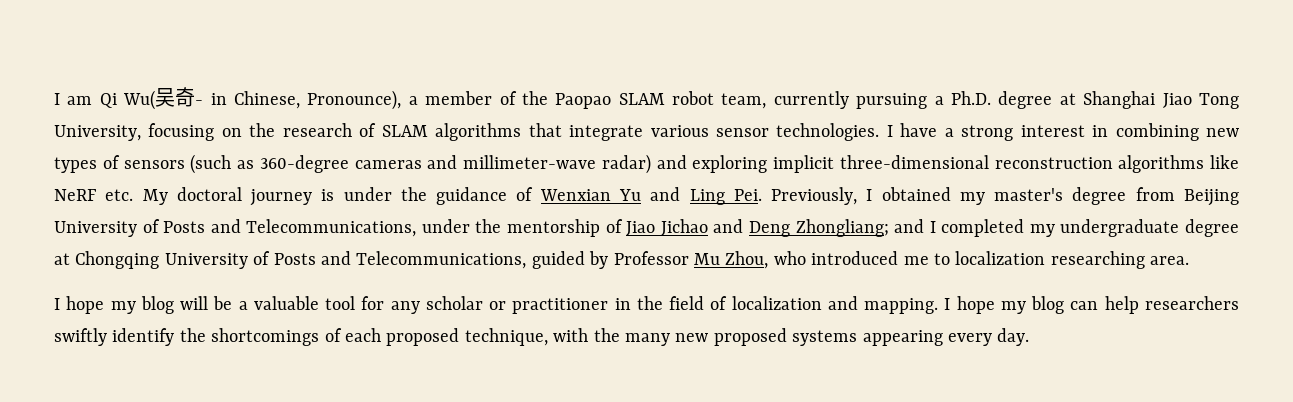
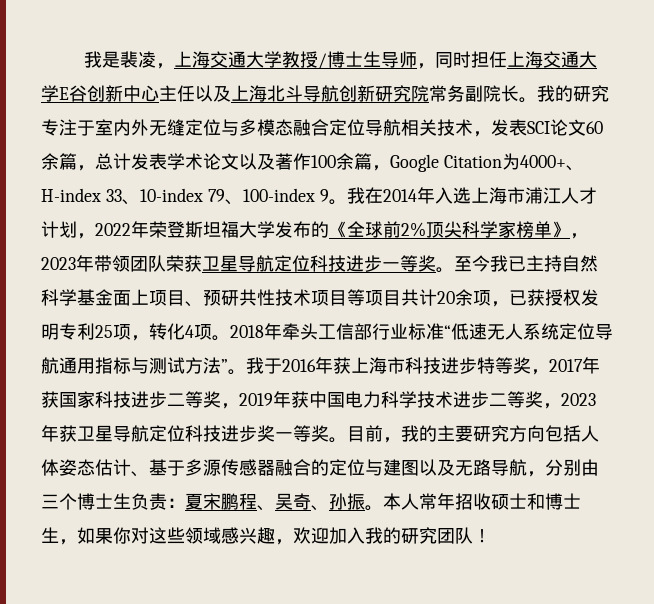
- I am Qi Wu(吴奇- in Chinese, Pronounce), a member of the Paopao SLAM robot team, currently pursuing a Ph.D. degree at Shanghai Jiao Tong University, focusing on the research of SLAM algorithms that integrate various sensor technologies. I have a strong interest in combining new types of sensors (such as 360-degree cameras and millimeter-wave radar) and exploring implicit three-dimensional reconstruction algorithms like NeRF etc. My doctoral journey is under the guidance of Wenxian Yu and Ling Pei. Previously, I obtained my master's degree from Beijing University of Posts and Telecommunications, under the mentorship of Jiao Jichao and Deng Zhongliang; and I completed my undergraduate degree at Chongqing University of Posts and Telecommunications, guided by Professor Mu Zhou, who introduced me to localization researching area.
- I hope my blog will be a valuable tool for any scholar or practitioner in the field of localization and mapping. I hope my blog can help researchers swiftly identify the shortcomings of each proposed technique, with the many new proposed systems appearing every day.
+ 我是裴凌，上海交通大学教授/博士生导师，同时担任上海交通大学E谷创新中心主任以及上海北斗导航创新研究院常务副院长。我的研究专注于室内外无缝定位与多模态融合定位导航相关技术，发表SCI论文60余篇，总计发表学术论文以及著作100余篇，Google Citation为4000+、H-index 33、10-index 79、100-index 9。我在2014年入选上海市浦江人才计划，2022年荣登斯坦福大学发布的《全球前2%顶尖科学家榜单》，2023年带领团队荣获卫星导航定位科技进步一等奖。至今我已主持自然科学基金面上项目、预研共性技术项目等项目共计20余项，已获授权发明专利25项，转化4项。2018年牵头工信部行业标准“低速无人系统定位导航通用指标与测试方法”。我于2016年获上海市科技进步特等奖，2017年获国家科技进步二等奖，2019年获中国电力科学技术进步二等奖，2023年获卫星导航定位科技进步奖一等奖。目前，我的主要研究方向包括人体姿态估计、基于多源传感器融合的定位与建图以及无路导航，分别由三个博士生负责：夏宋鹏程、吴奇、孙振。本人常年招收硕士和博士生，如果你对这些领域感兴趣，欢迎加入我的研究团队！

